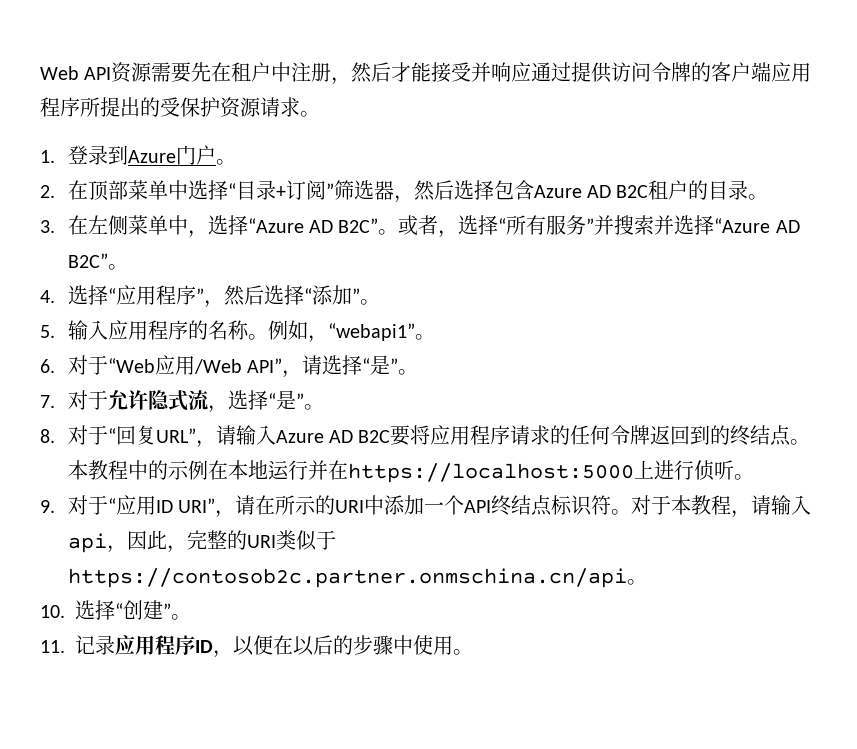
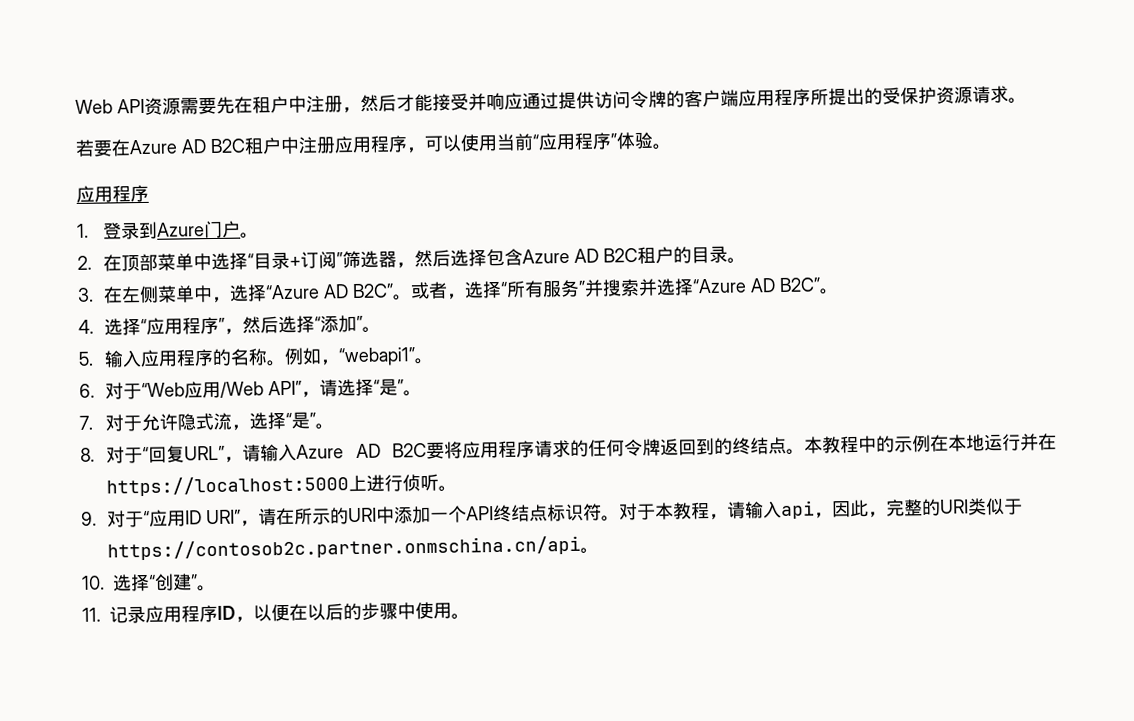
+ 若要在Azure AD B2C租户中注册应用程序，可以使用当前“应用程序”体验。
+ 应用程序

